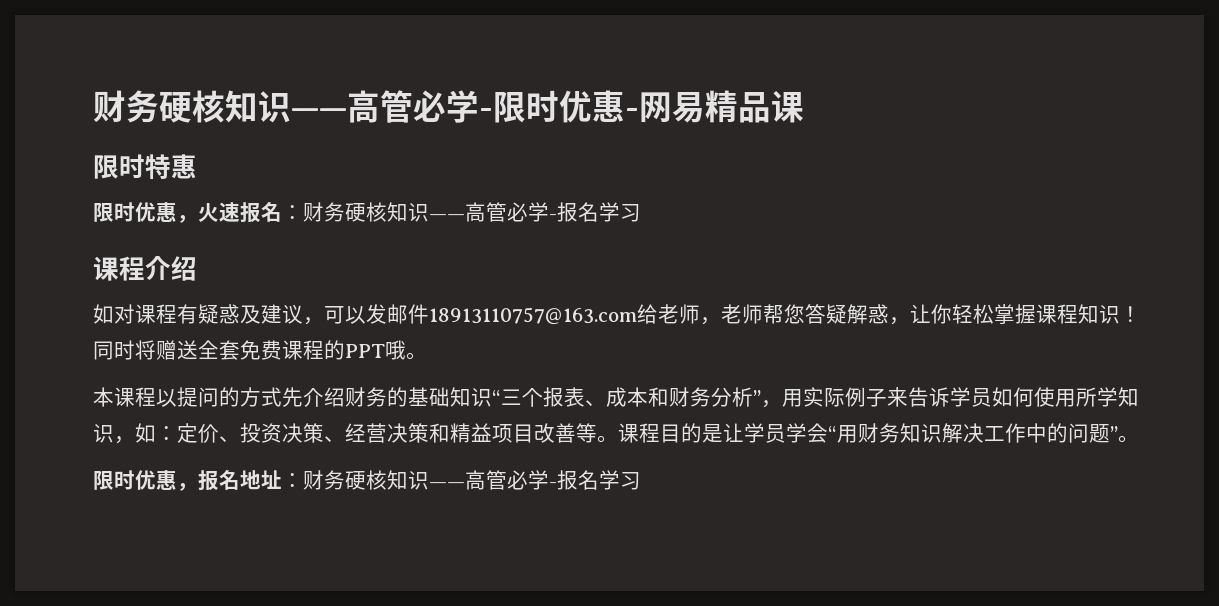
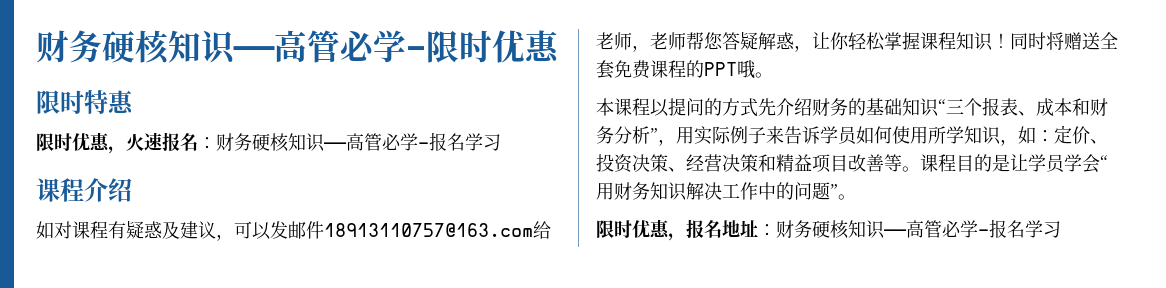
- 财务硬核知识——高管必学-限时优惠-网易精品课
+ 财务硬核知识——高管必学-限时优惠

